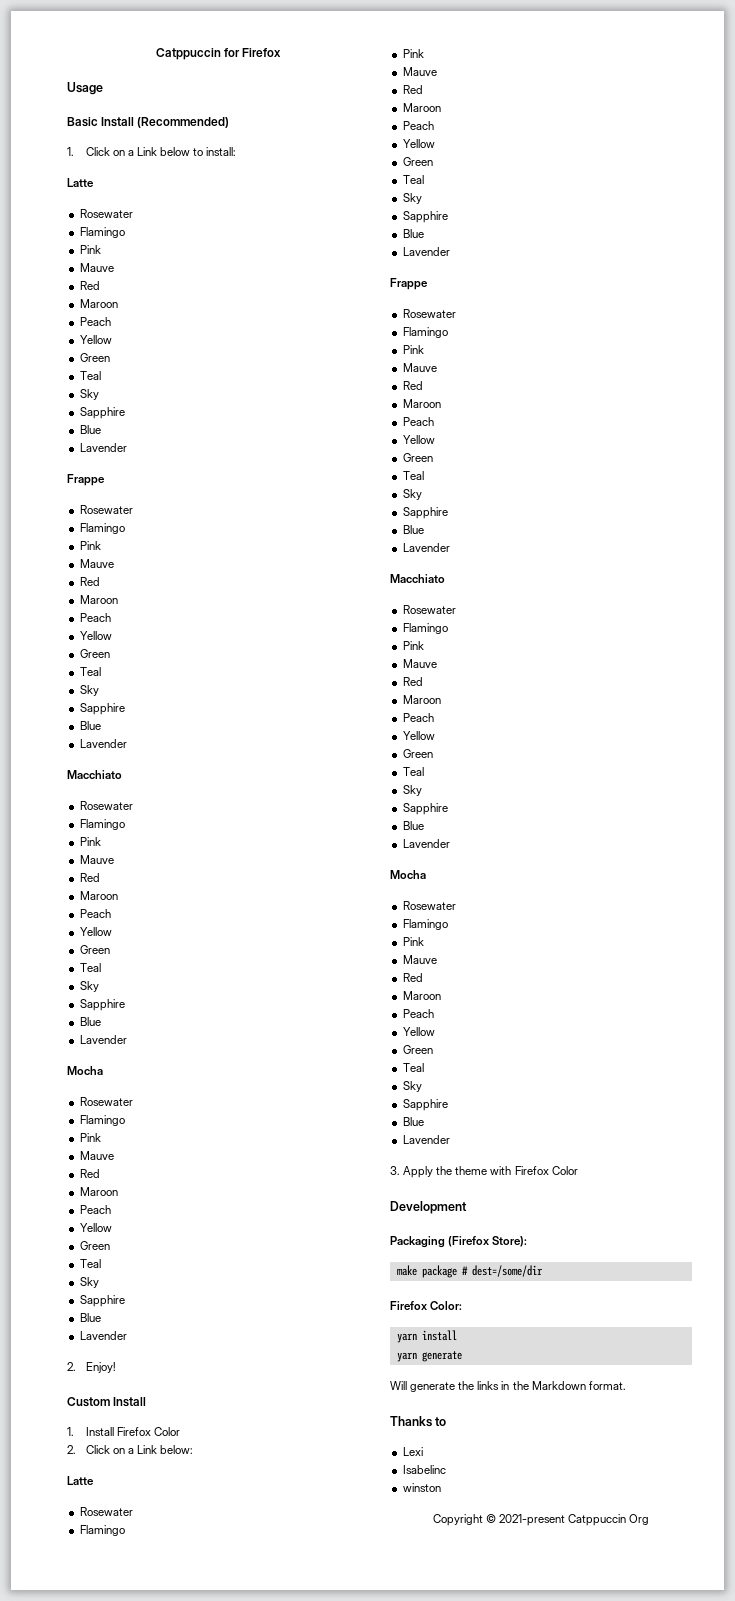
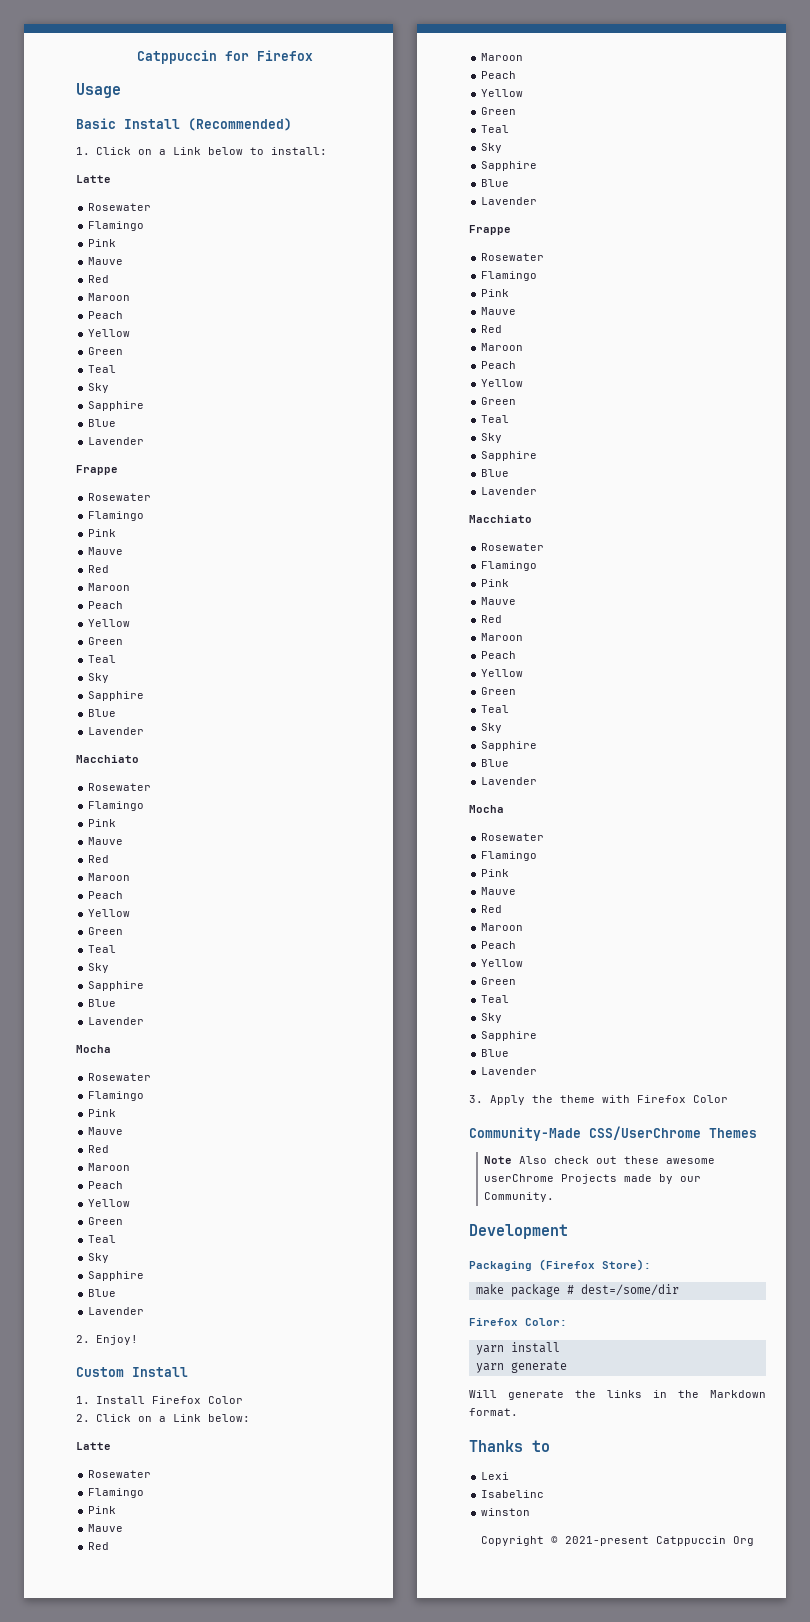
+ Community-Made CSS/UserChrome Themes
+ Note Also check out these awesome userChrome Projects made by our Community.

